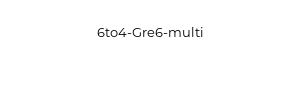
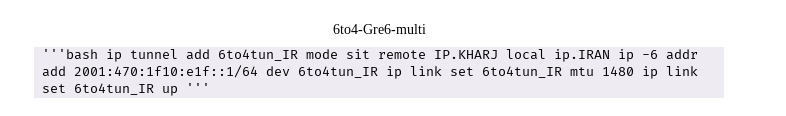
+ '''bash ip tunnel add 6to4tun_IR mode sit remote IP.KHARJ local ip.IRAN ip -6 addr add 2001:470:1f10:e1f::1/64 dev 6to4tun_IR ip link set 6to4tun_IR mtu 1480 ip link set 6to4tun_IR up '''

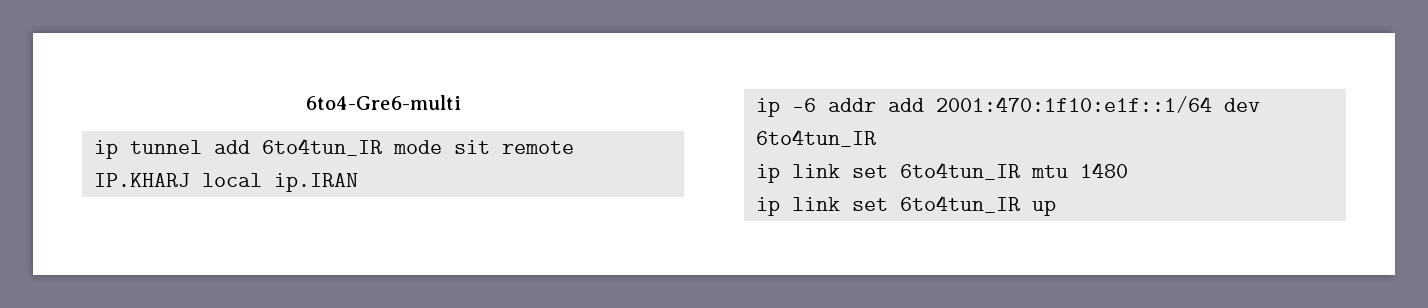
- '''bash ip tunnel add 6to4tun_IR mode sit remote IP.KHARJ local ip.IRAN ip -6 addr add 2001:470:1f10:e1f::1/64 dev 6to4tun_IR ip link set 6to4tun_IR mtu 1480 ip link set 6to4tun_IR up '''
+ ip tunnel add 6to4tun_IR mode sit remote IP.KHARJ local ip.IRAN
+ ip -6 addr add 2001:470:1f10:e1f::1/64 dev 6to4tun_IR
+ ip link set 6to4tun_IR mtu 1480
+ ip link set 6to4tun_IR up

